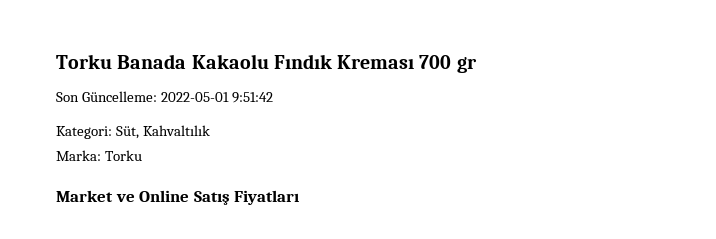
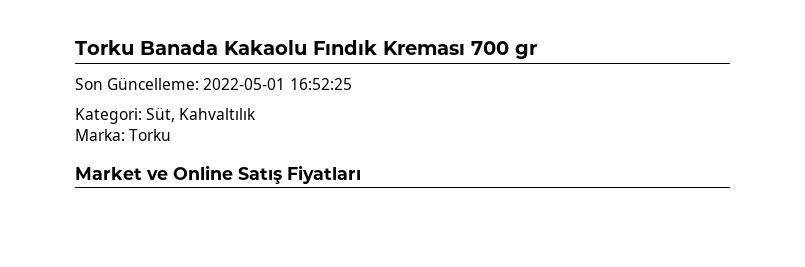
- Son Güncelleme: 2022-05-01 9:51:42
+ Son Güncelleme: 2022-05-01 16:52:25

